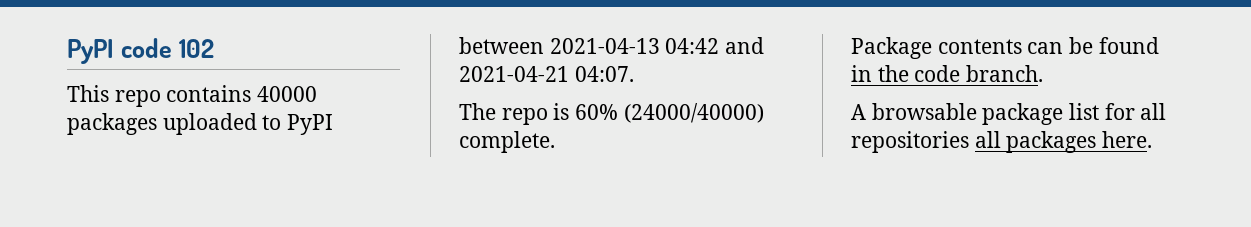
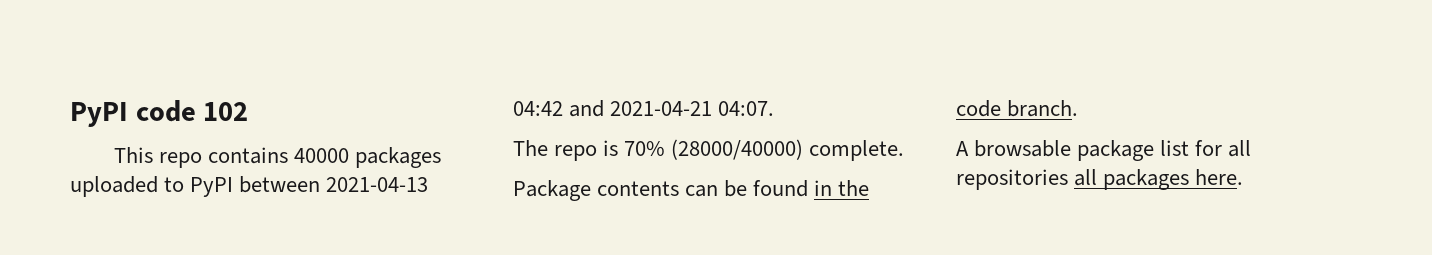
- The repo is 60% (24000/40000) complete.
+ The repo is 70% (28000/40000) complete.

